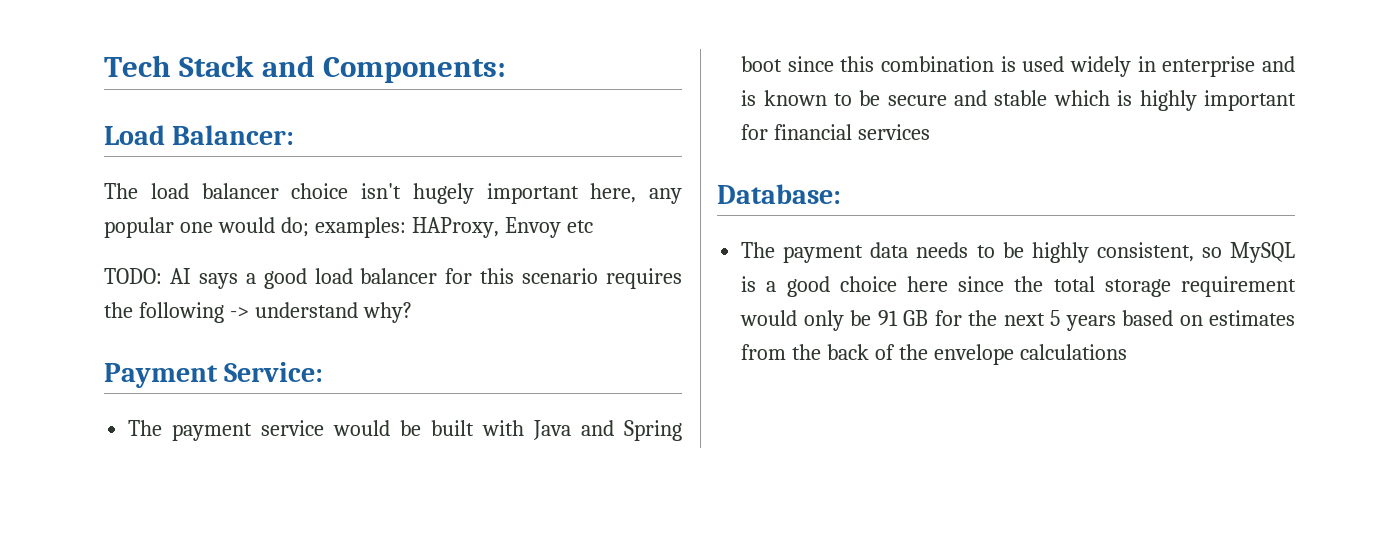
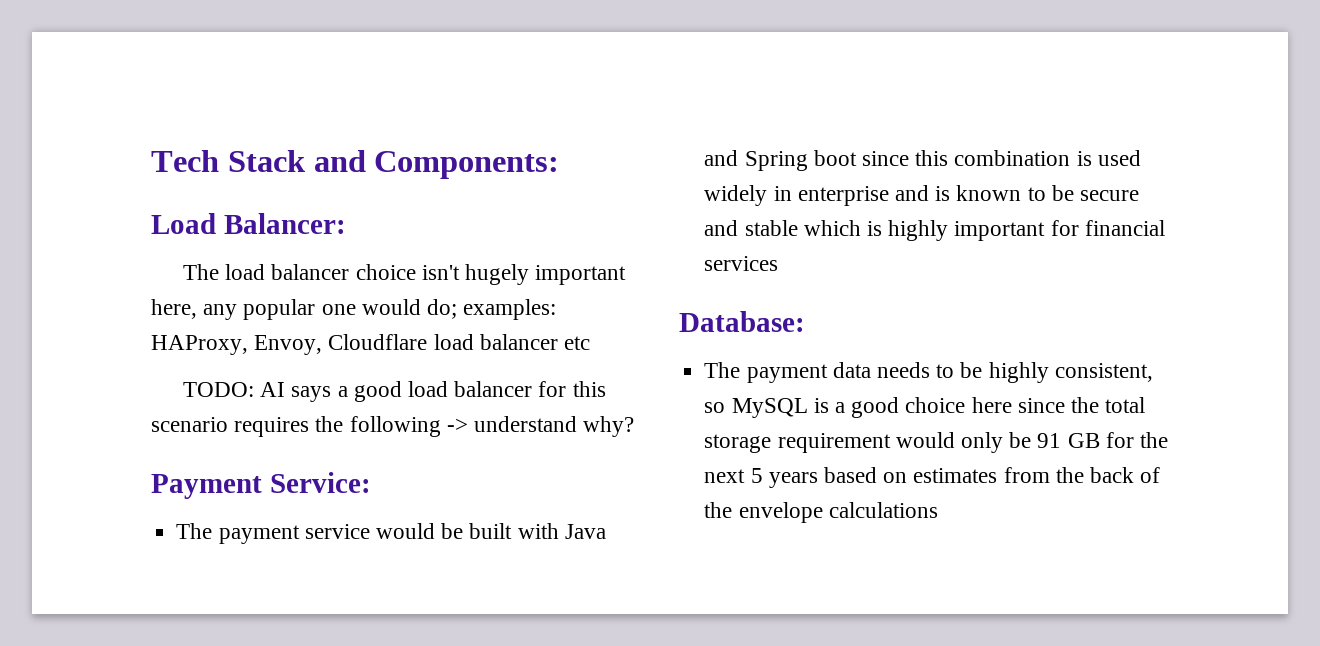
- The load balancer choice isn't hugely important here, any popular one would do; examples: HAProxy, Envoy etc
+ The load balancer choice isn't hugely important here, any popular one would do; examples: HAProxy, Envoy, Cloudflare load balancer etc

